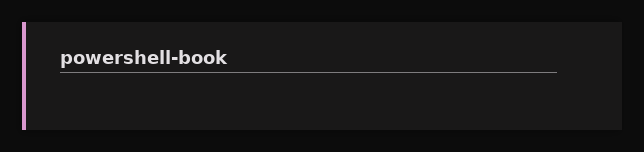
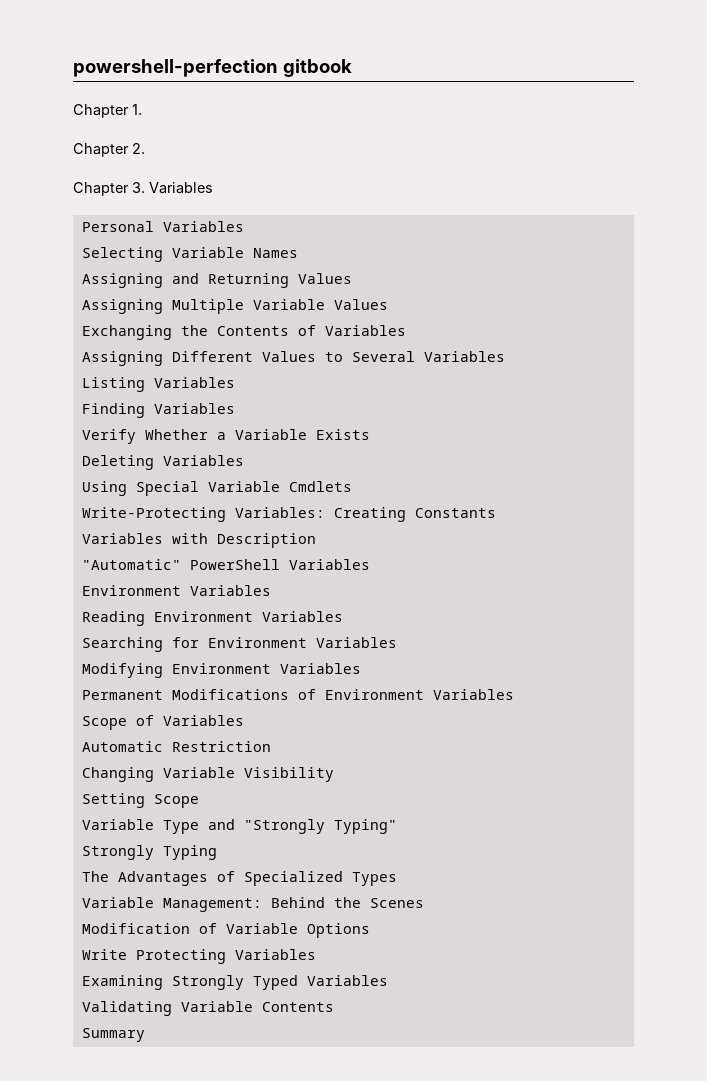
- powershell-book
+ powershell-perfection gitbook
+ Chapter 1.
+ Chapter 2.
+ Chapter 3. Variables
+ Personal Variables
+ Selecting Variable Names
+ Assigning and Returning Values
+ Assigning Multiple Variable Values
+ Exchanging the Contents of Variables
+ Assigning Different Values to Several Variables
+ Listing Variables
+ Finding Variables
+ Verify Whether a Variable Exists
+ Deleting Variables
+ Using Special Variable Cmdlets
+ Write-Protecting Variables: Creating Constants
+ Variables with Description
+ "Automatic" PowerShell Variables
+ Environment Variables
+ Reading Environment Variables
+ Searching for Environment Variables
+ Modifying Environment Variables
+ Permanent Modifications of Environment Variables
+ Scope of Variables
+ Automatic Restriction
+ Changing Variable Visibility
+ Setting Scope
+ Variable Type and "Strongly Typing"
+ Strongly Typing
+ The Advantages of Specialized Types
+ Variable Management: Behind the Scenes
+ Modification of Variable Options
+ Write Protecting Variables
+ Examining Strongly Typed Variables
+ Validating Variable Contents
+ Summary

